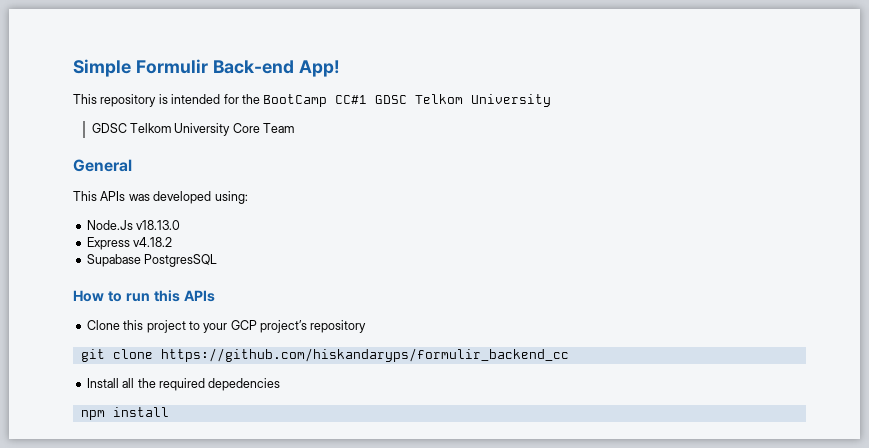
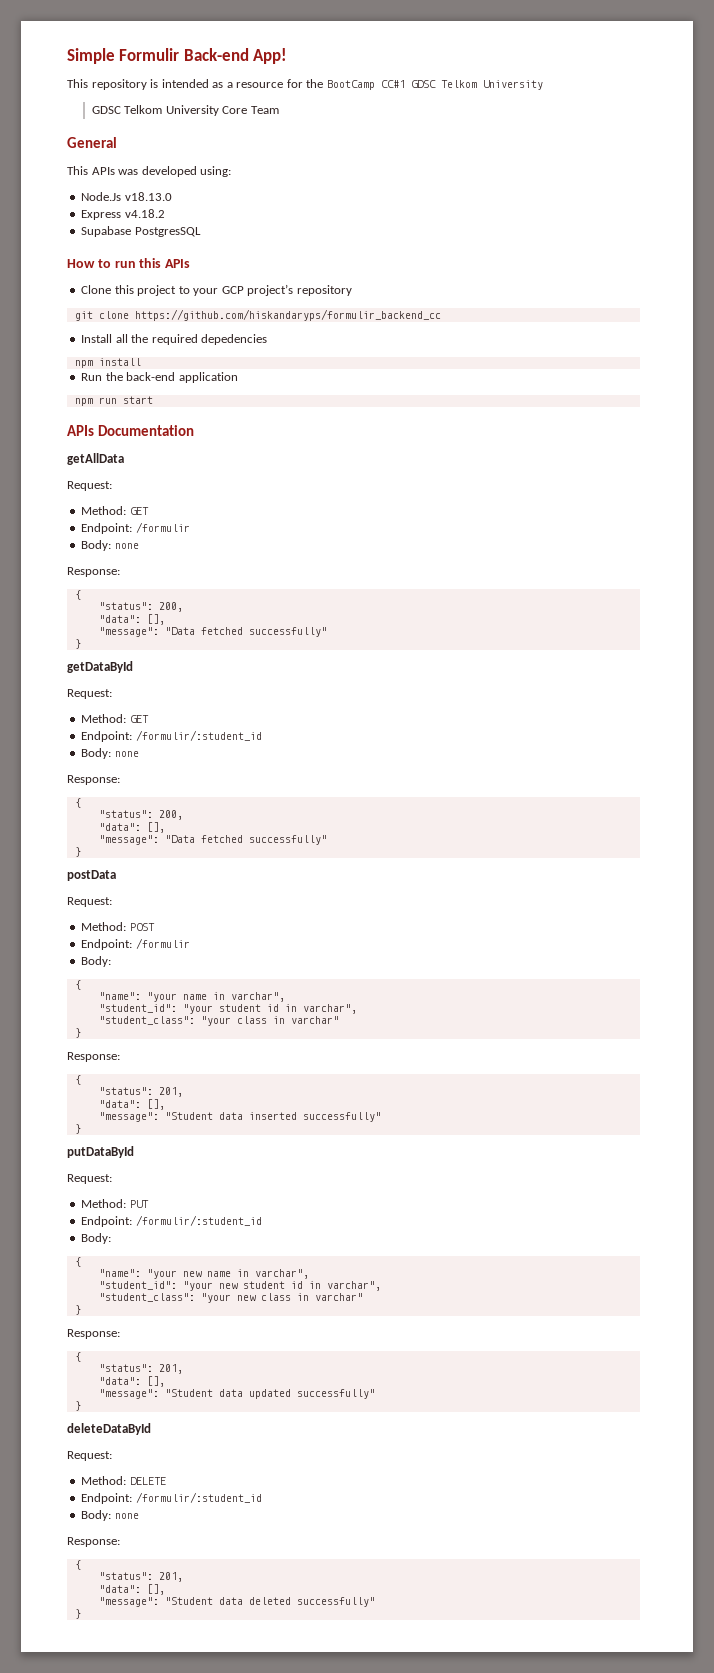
- This repository is intended for the BootCamp CC#1 GDSC Telkom University
+ This repository is intended as a resource for the BootCamp CC#1 GDSC Telkom University
+ Run the back-end application
+ npm run start
+ APIs Documentation
+ getAllData
+ Request:
+ Method: GET
+ Endpoint: /formulir
+ Body: none
+ Response:
+ {
+ "status": 200,
+ "data": [],
+ "message": "Data fetched successfully"
+ }
+ getDataById
+ Request:
+ Method: GET
+ Endpoint: /formulir/:student_id
+ Body: none
+ Response:
+ {
+ "status": 200,
+ "data": [],
+ "message": "Data fetched successfully"
+ }
+ postData
+ Request:
+ Method: POST
+ Endpoint: /formulir
+ Body:
+ {
+ "name": "your name in varchar",
+ "student_id": "your student id in varchar",
+ "student_class": "your class in varchar"
+ }
+ Response:
+ {
+ "status": 201,
+ "data": [],
+ "message": "Student data inserted successfully"
+ }
+ putDataById
+ Request:
+ Method: PUT
+ Endpoint: /formulir/:student_id
+ Body:
+ {
+ "name": "your new name in varchar",
+ "student_id": "your new student id in varchar",
+ "student_class": "your new class in varchar"
+ }
+ Response:
+ {
+ "status": 201,
+ "data": [],
+ "message": "Student data updated successfully"
+ }
+ deleteDataById
+ Request:
+ Method: DELETE
+ Endpoint: /formulir/:student_id
+ Body: none
+ Response:
+ {
+ "status": 201,
+ "data": [],
+ "message": "Student data deleted successfully"
+ }

